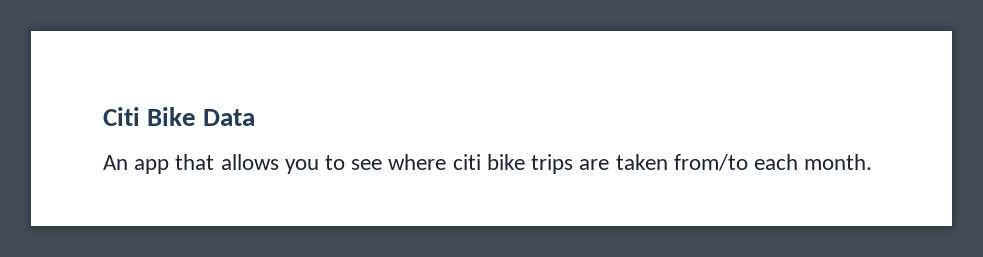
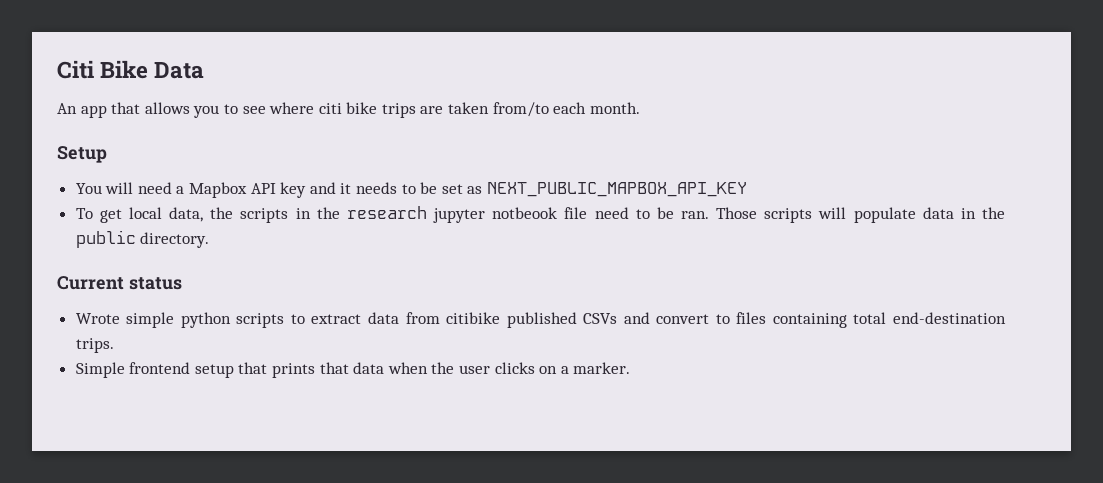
+ Setup
+ You will need a Mapbox API key and it needs to be set as NEXT_PUBLIC_MAPBOX_API_KEY
+ To get local data, the scripts in the research jupyter notbeook file need to be ran. Those scripts will populate data in the public directory.
+ Current status
+ Wrote simple python scripts to extract data from citibike published CSVs and convert to files containing total end-destination trips.
+ Simple frontend setup that prints that data when the user clicks on a marker.

